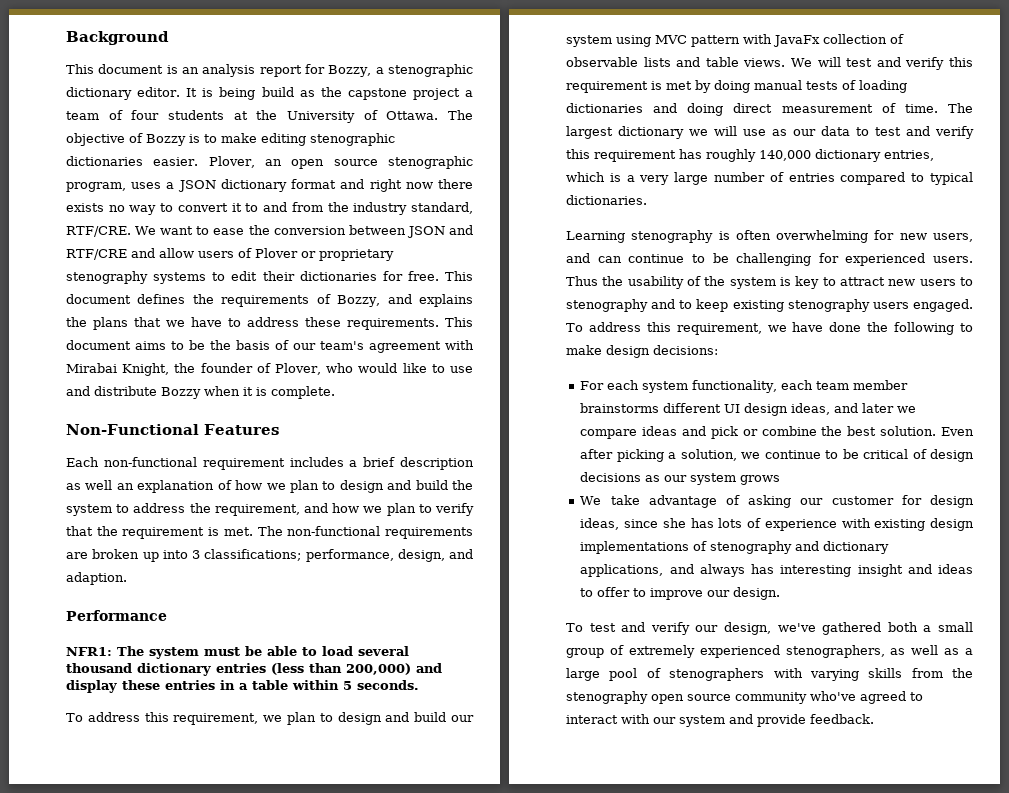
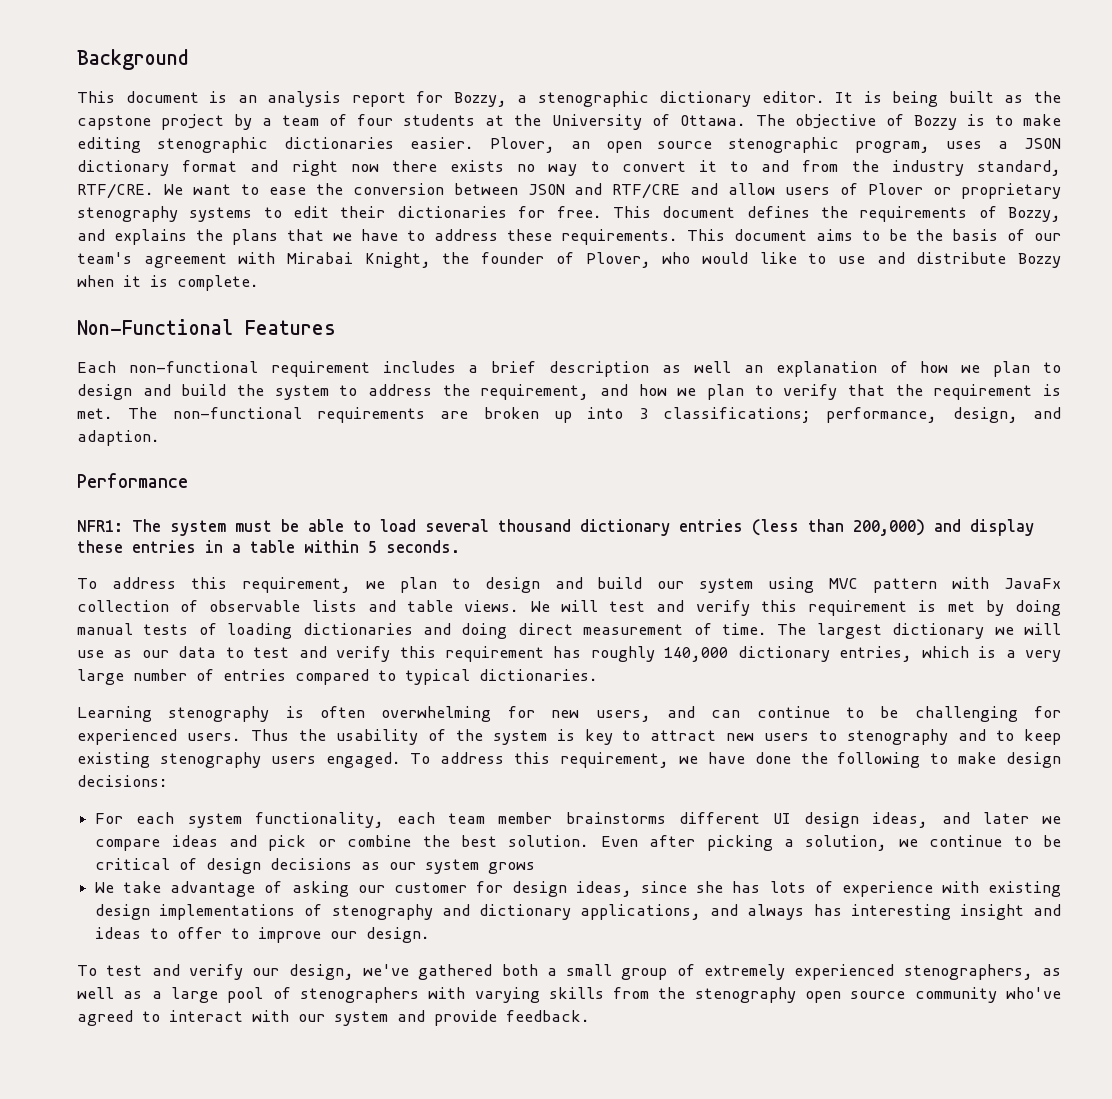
- It is being build as the capstone project a team of four students at the University of Ottawa.
+ It is being built as the capstone project by a team of four students at the University of Ottawa.

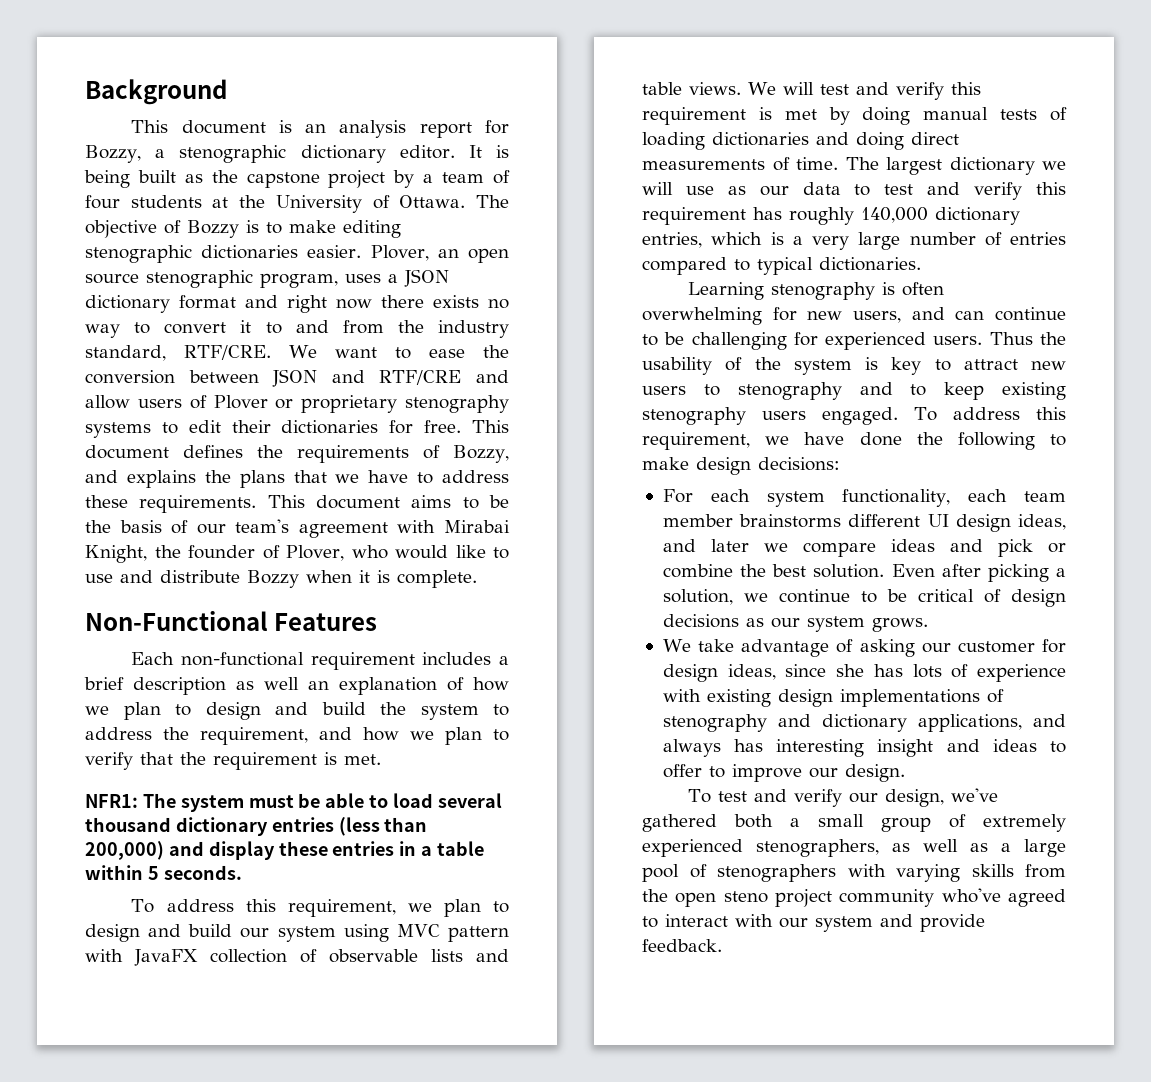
- The non-functional requirements are broken up into 3 classifications; performance, design, and adaption.
- Performance
- To address this requirement, we plan to design and build our system using MVC pattern with JavaFx collection of observable lists and table views.
+ To address this requirement, we plan to design and build our system using MVC pattern with JavaFX collection of observable lists and table views.
- We will test and verify this requirement is met by doing manual tests of loading dictionaries and doing direct measurement of time.
+ We will test and verify this requirement is met by doing manual tests of loading dictionaries and doing direct measurements of time.
- Even after picking a solution, we continue to be critical of design decisions as our system grows
+ Even after picking a solution, we continue to be critical of design decisions as our system grows.
- To test and verify our design, we've gathered both a small group of extremely experienced stenographers, as well as a large pool of stenographers with varying skills from the stenography open source community who've agreed to interact with our system and provide feedback.
+ To test and verify our design, we've gathered both a small group of extremely experienced stenographers, as well as a large pool of stenographers with varying skills from the open steno project community who've agreed to interact with our system and provide feedback.

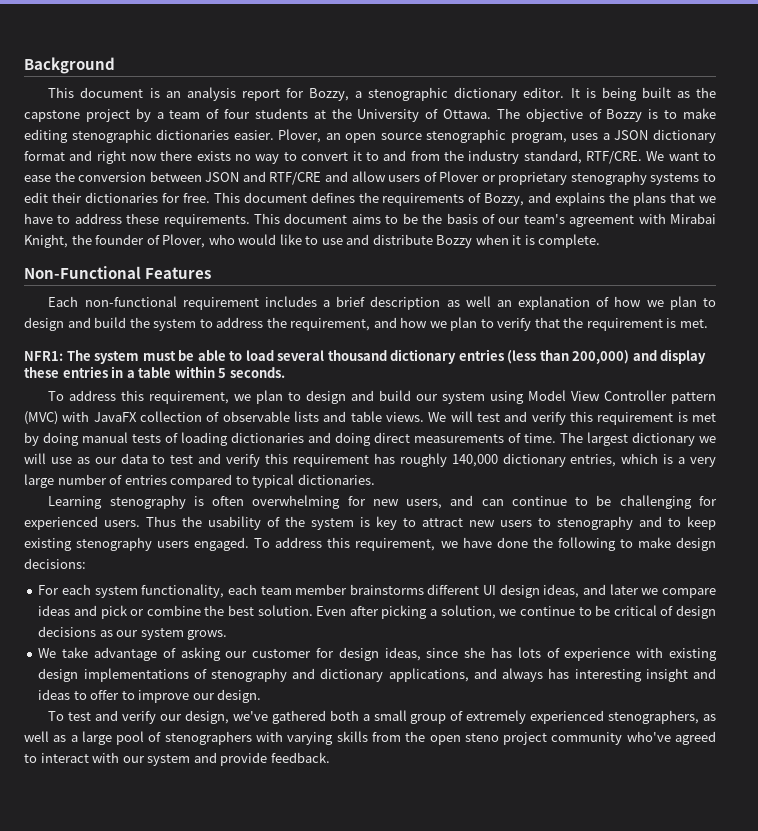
- To address this requirement, we plan to design and build our system using MVC pattern with JavaFX collection of observable lists and table views.
+ To address this requirement, we plan to design and build our system using Model View Controller pattern (MVC) with JavaFX collection of observable lists and table views.

